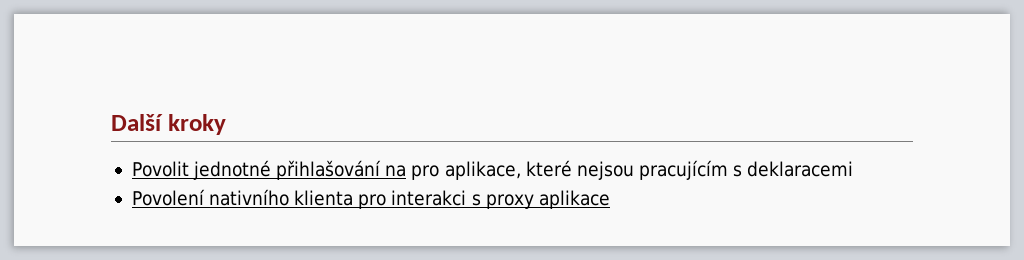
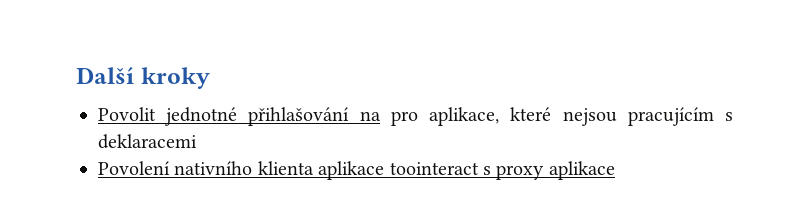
- Povolení nativního klienta pro interakci s proxy aplikace
+ Povolení nativního klienta aplikace toointeract s proxy aplikace

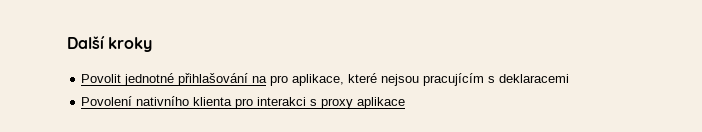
- Povolení nativního klienta aplikace toointeract s proxy aplikace
+ Povolení nativního klienta pro interakci s proxy aplikace

